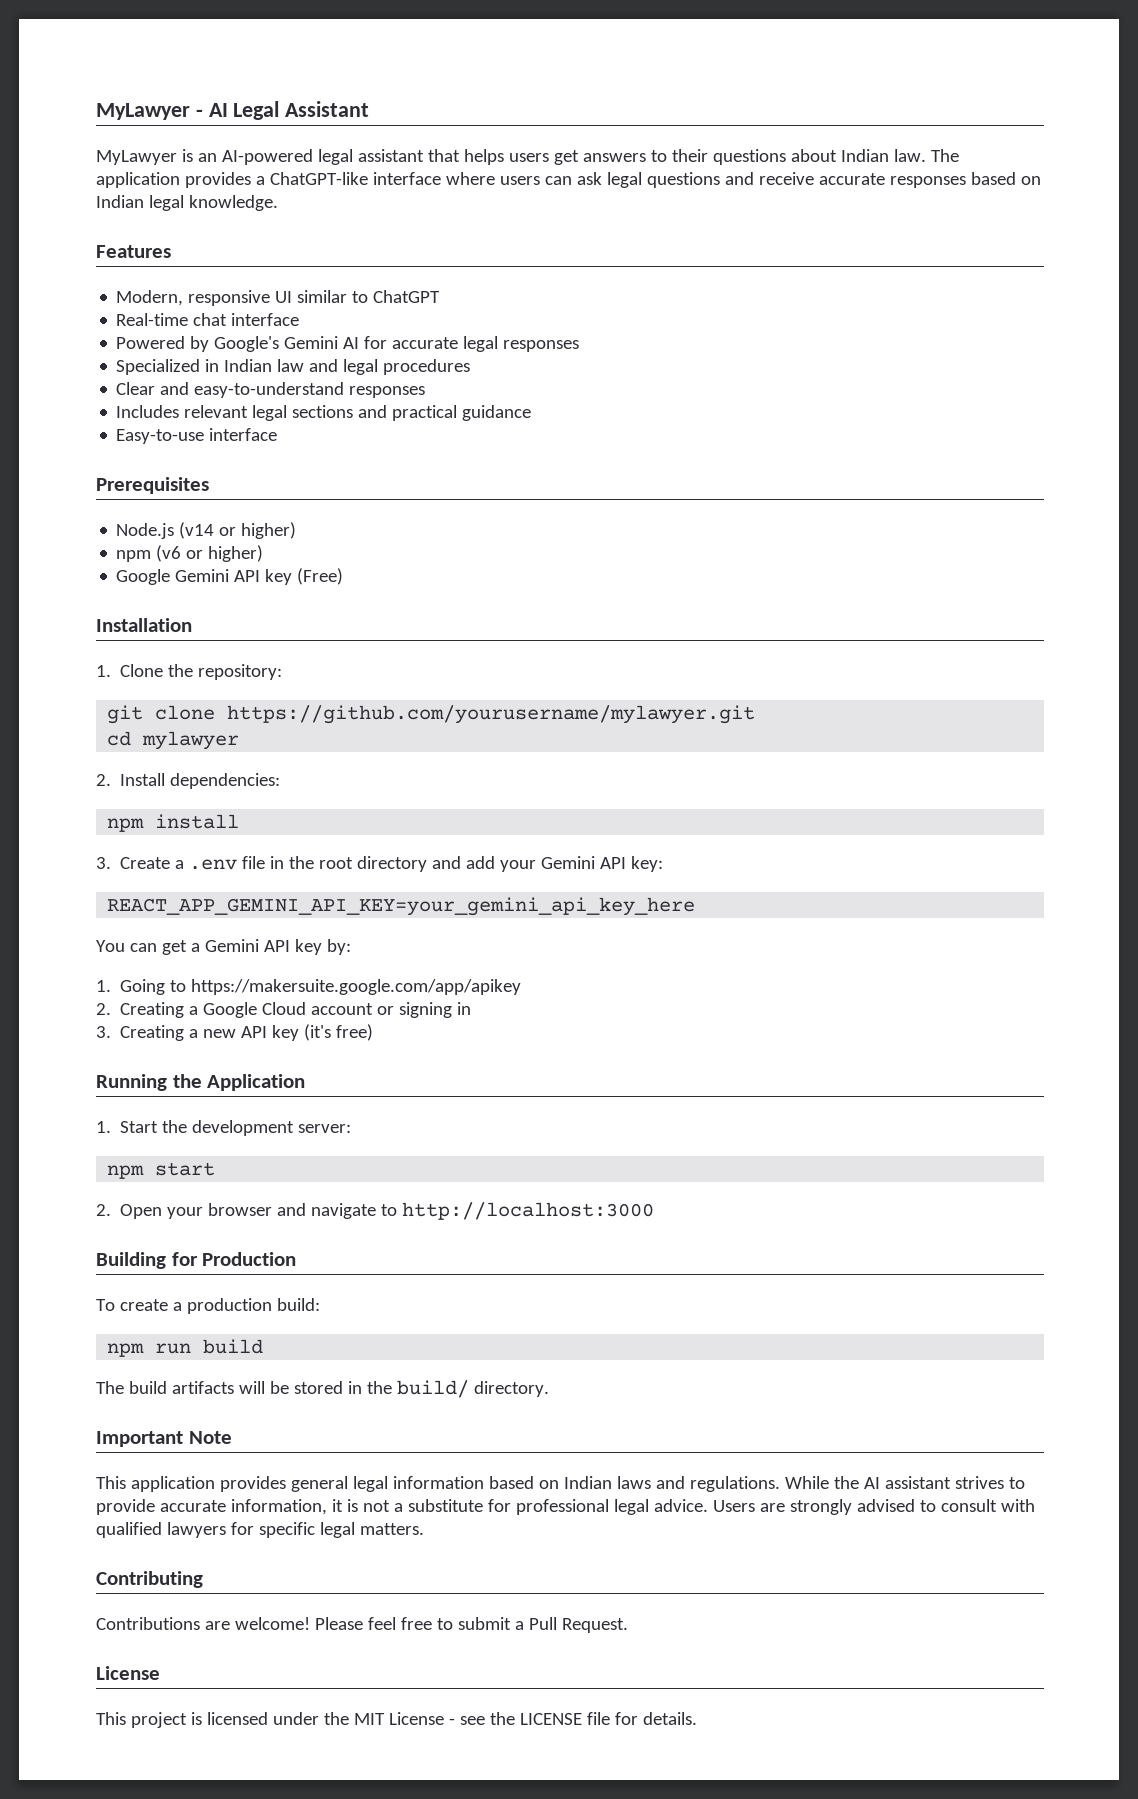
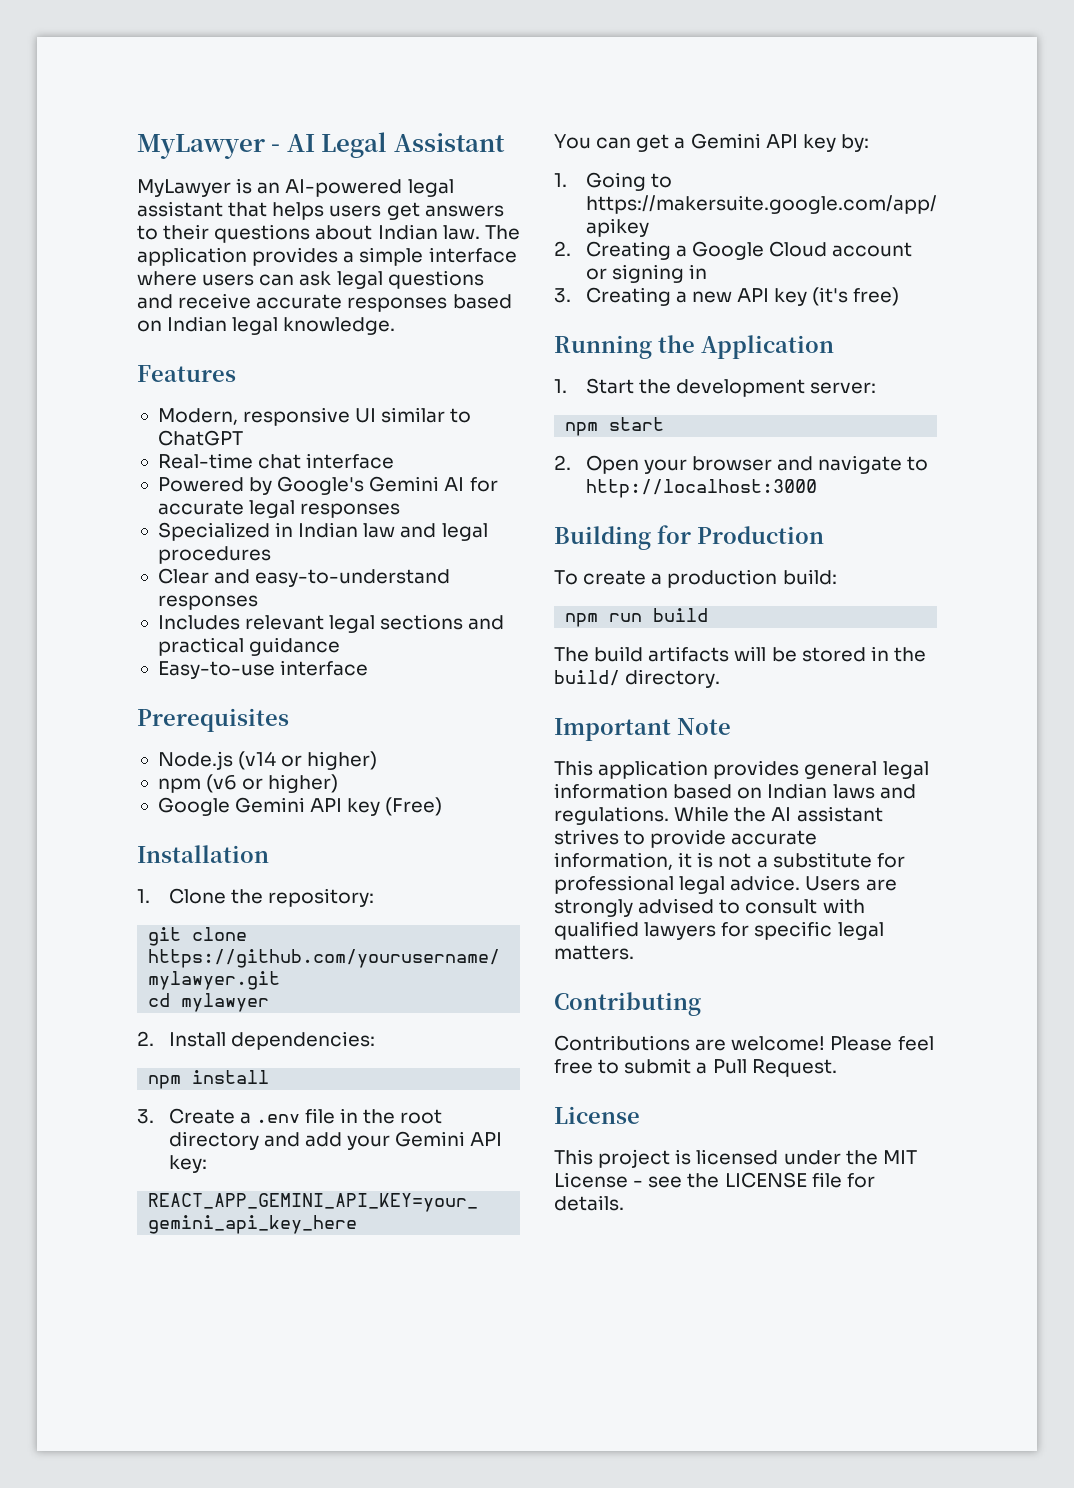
- The application provides a ChatGPT-like interface where users can ask legal questions and receive accurate responses based on Indian legal knowledge.
+ The application provides a simple interface where users can ask legal questions and receive accurate responses based on Indian legal knowledge.

